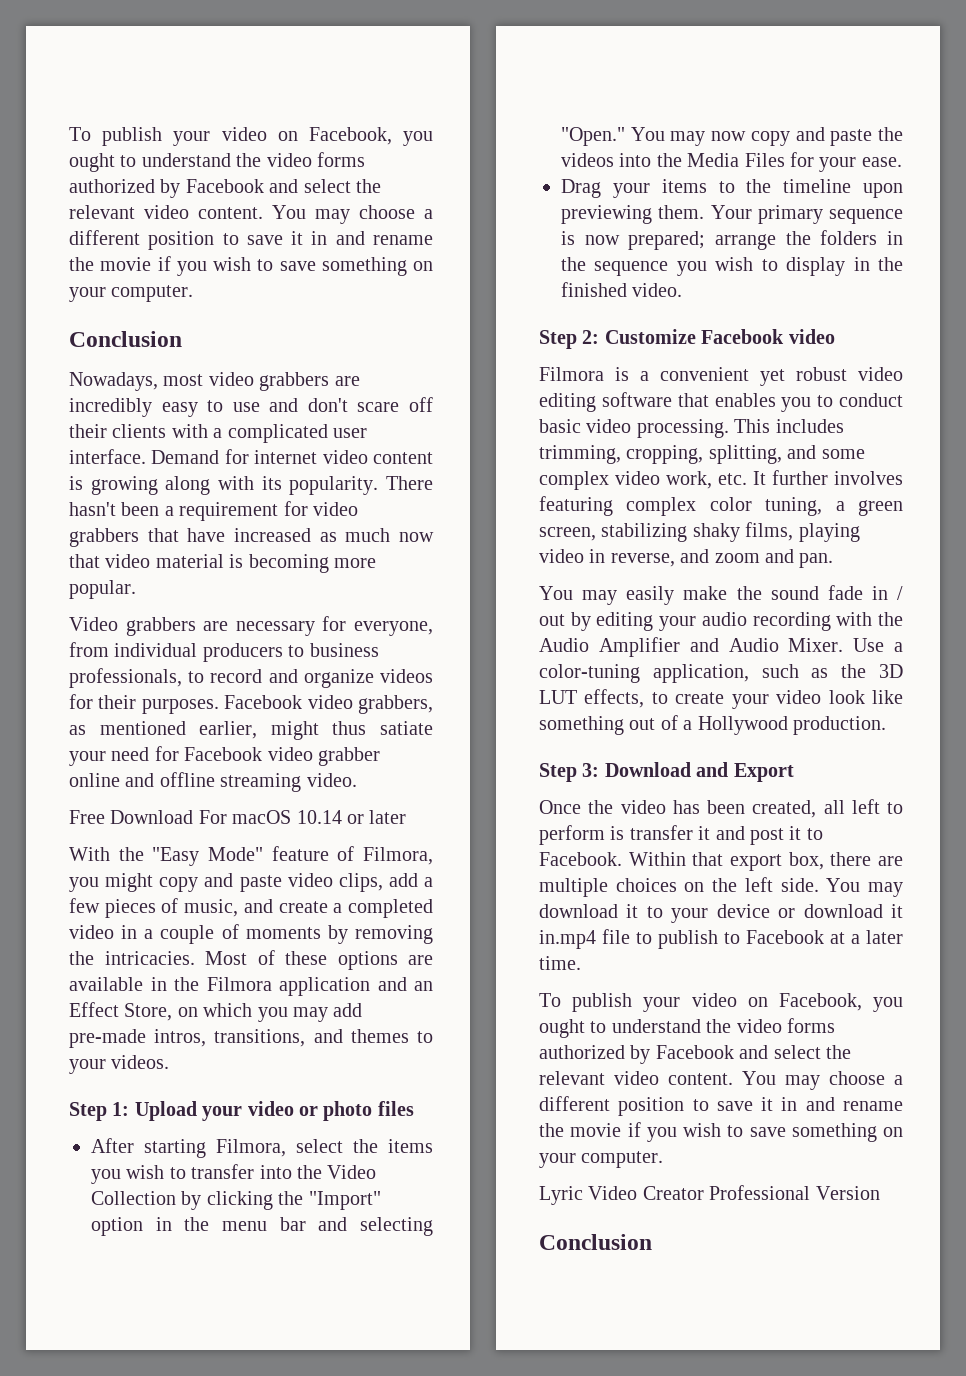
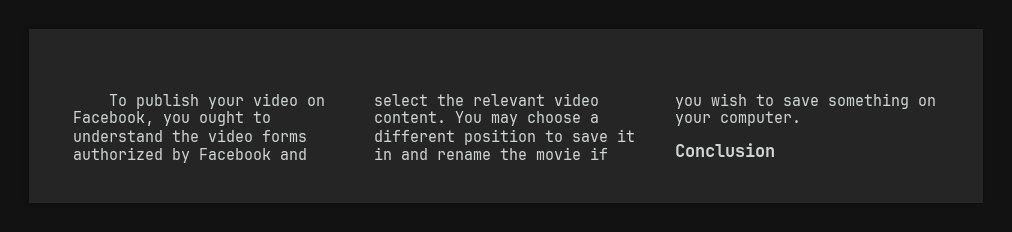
- Nowadays, most video grabbers are incredibly easy to use and don't scare off their clients with a complicated user interface. Demand for internet video content is growing along with its popularity. There hasn't been a requirement for video grabbers that have increased as much now that video material is becoming more popular.
- Video grabbers are necessary for everyone, from individual producers to business professionals, to record and organize videos for their purposes. Facebook video grabbers, as mentioned earlier, might thus satiate your need for Facebook video grabber online and offline streaming video.
- Free Download For macOS 10.14 or later
- With the "Easy Mode" feature of Filmora, you might copy and paste video clips, add a few pieces of music, and create a completed video in a couple of moments by removing the intricacies. Most of these options are available in the Filmora application and an Effect Store, on which you may add pre-made intros, transitions, and themes to your videos.
- Step 1: Upload your video or photo files
- After starting Filmora, select the items you wish to transfer into the Video Collection by clicking the "Import" option in the menu bar and selecting "Open." You may now copy and paste the videos into the Media Files for your ease.
- Drag your items to the timeline upon previewing them. Your primary sequence is now prepared; arrange the folders in the sequence you wish to display in the finished video.
- Step 2: Customize Facebook video
- Filmora is a convenient yet robust video editing software that enables you to conduct basic video processing. This includes trimming, cropping, splitting, and some complex video work, etc. It further involves featuring complex color tuning, a green screen, stabilizing shaky films, playing video in reverse, and zoom and pan.
- You may easily make the sound fade in / out by editing your audio recording with the Audio Amplifier and Audio Mixer. Use a color-tuning application, such as the 3D LUT effects, to create your video look like something out of a Hollywood production.
- Step 3: Download and Export
- Once the video has been created, all left to perform is transfer it and post it to Facebook. Within that export box, there are multiple choices on the left side. You may download it to your device or download it in.mp4 file to publish to Facebook at a later time.
- To publish your video on Facebook, you ought to understand the video forms authorized by Facebook and select the relevant video content. You may choose a different position to save it in and rename the movie if you wish to save something on your computer.
- Lyric Video Creator Professional Version
- Conclusion

